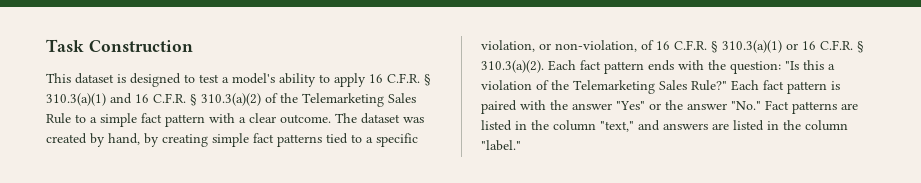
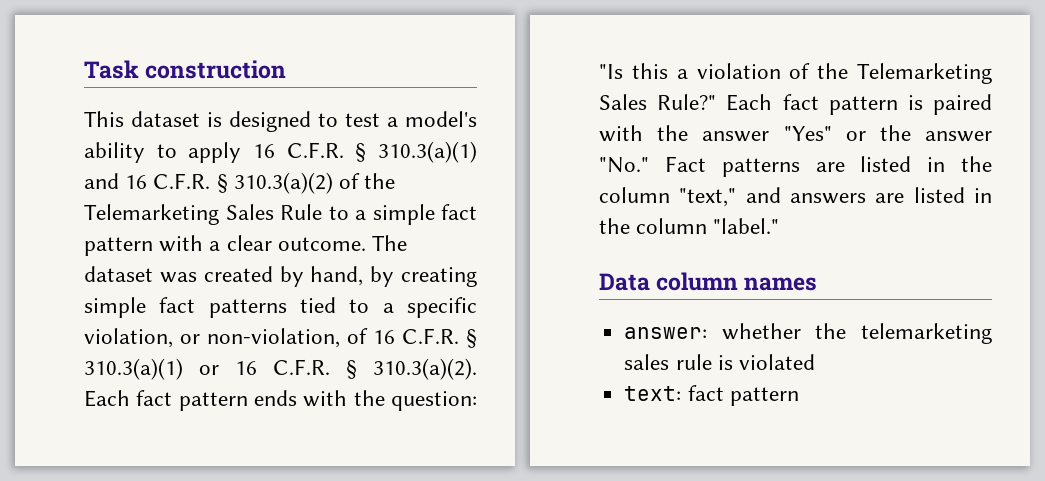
- Task Construction
+ Task construction
+ Data column names
+ answer: whether the telemarketing sales rule is violated
+ text: fact pattern

